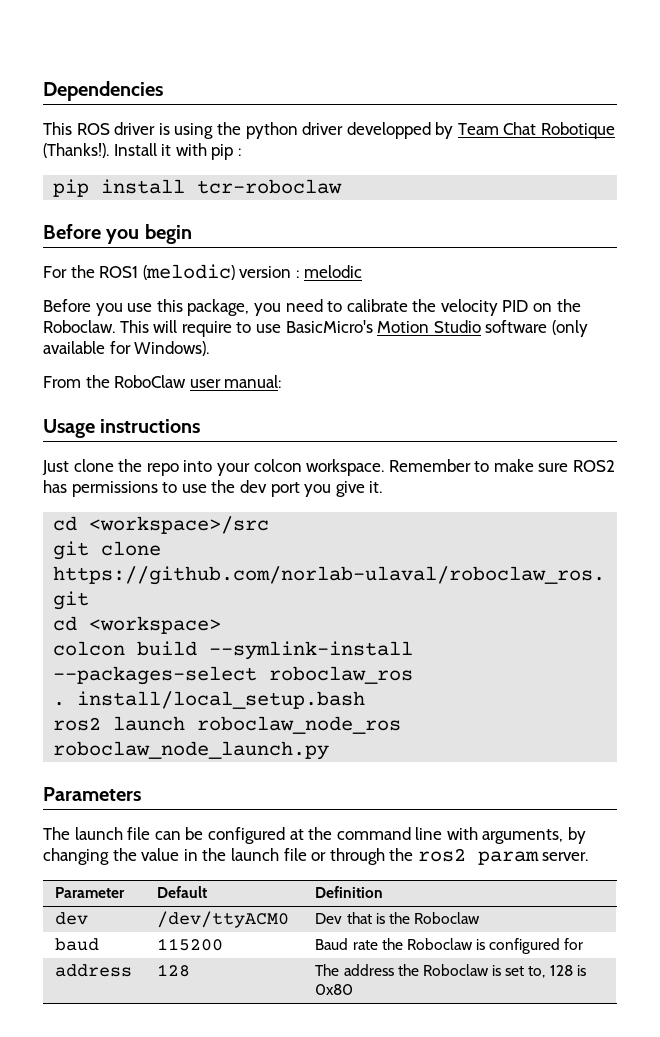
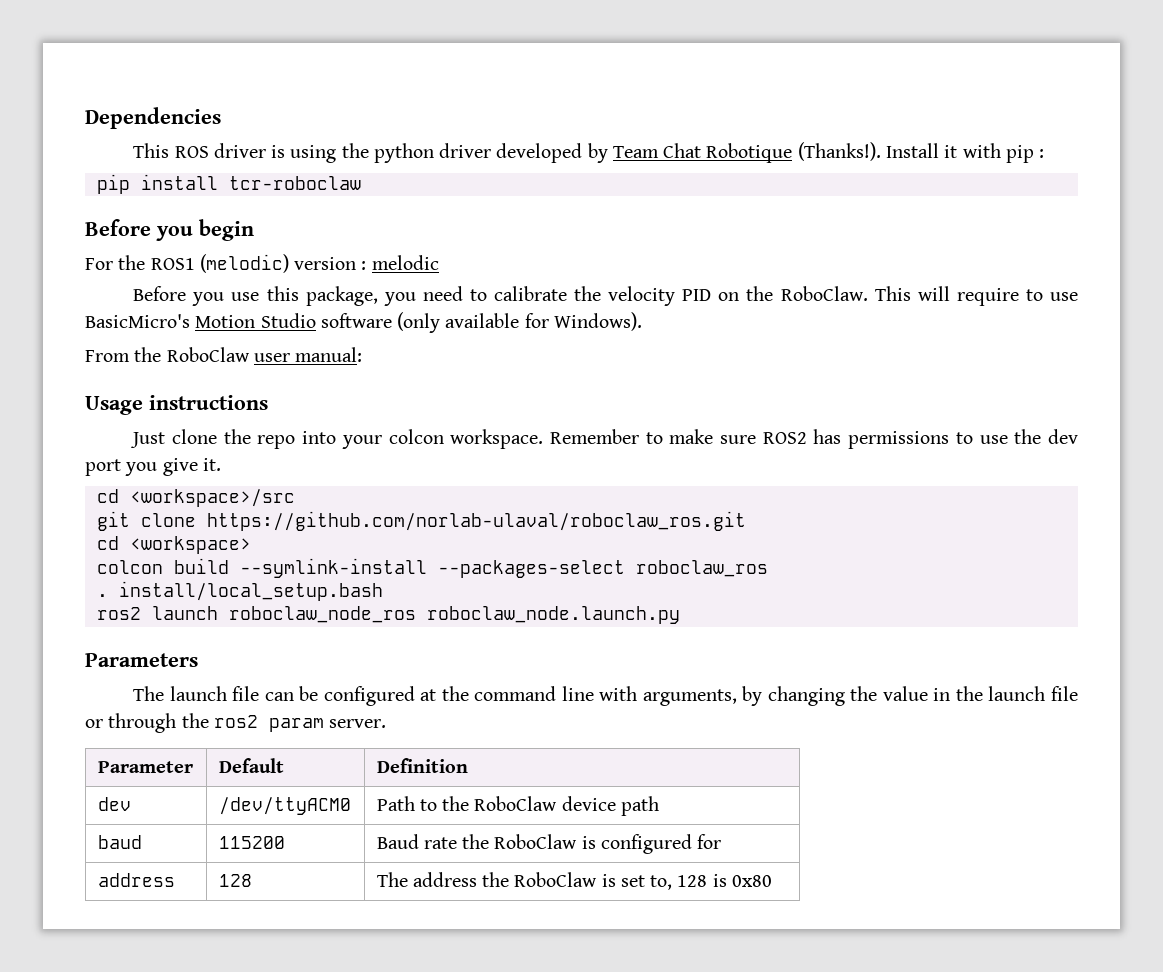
- This ROS driver is using the python driver developped by Team Chat Robotique (Thanks!).
+ This ROS driver is using the python driver developed by Team Chat Robotique (Thanks!).
- Before you use this package, you need to calibrate the velocity PID on the Roboclaw.
+ Before you use this package, you need to calibrate the velocity PID on the RoboClaw.
- ros2 launch roboclaw_node_ros roboclaw_node_launch.py
+ ros2 launch roboclaw_node_ros roboclaw_node.launch.py
- dev | /dev/ttyACM0 | Dev that is the Roboclaw
+ dev | /dev/ttyACM0 | Path to the RoboClaw device path
- baud | 115200 | Baud rate the Roboclaw is configured for
+ baud | 115200 | Baud rate the RoboClaw is configured for
- address | 128 | The address the Roboclaw is set to, 128 is 0x80
+ address | 128 | The address the RoboClaw is set to, 128 is 0x80

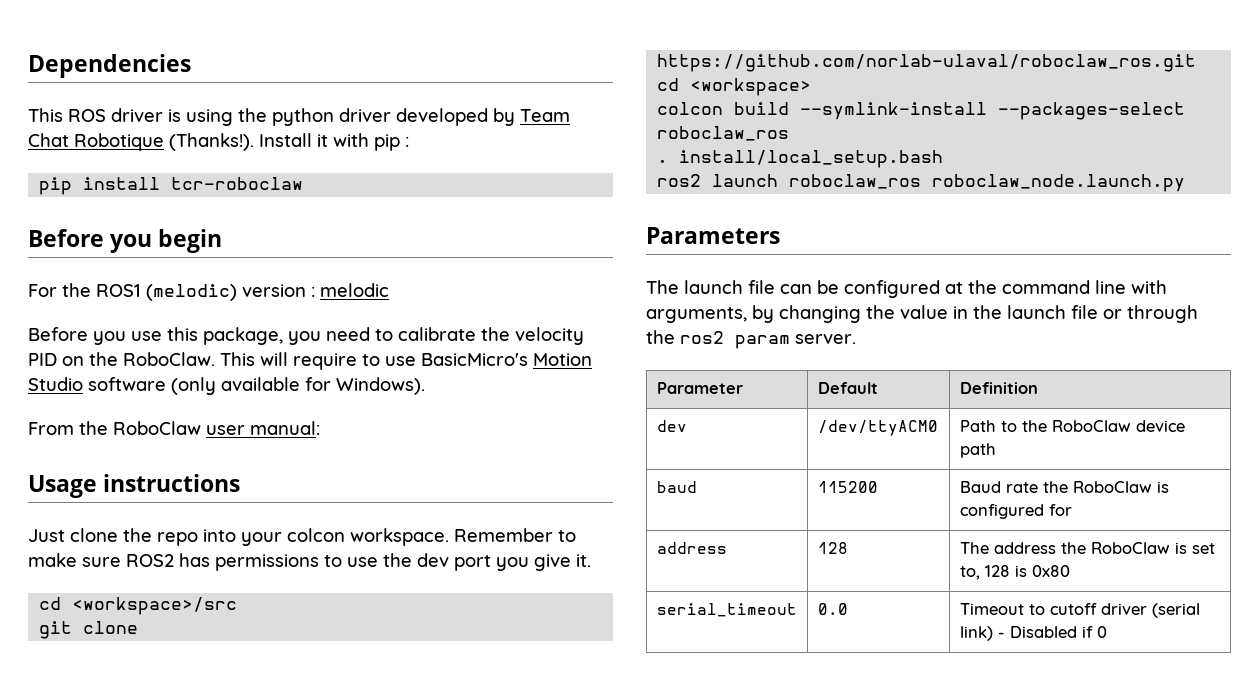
- ros2 launch roboclaw_node_ros roboclaw_node.launch.py
+ ros2 launch roboclaw_ros roboclaw_node.launch.py
+ serial_timeout | 0.0 | Timeout to cutoff driver (serial link) - Disabled if 0

